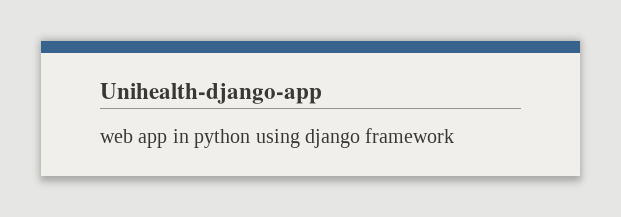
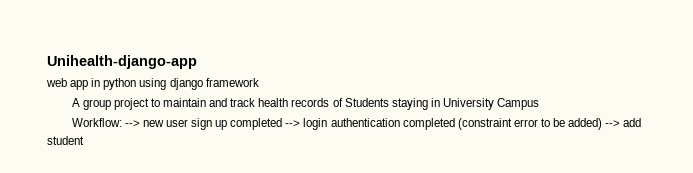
+ A group project to maintain and track health records of Students staying in University Campus
+ Workflow: --> new user sign up completed --> login authentication completed (constraint error to be added) --> add student

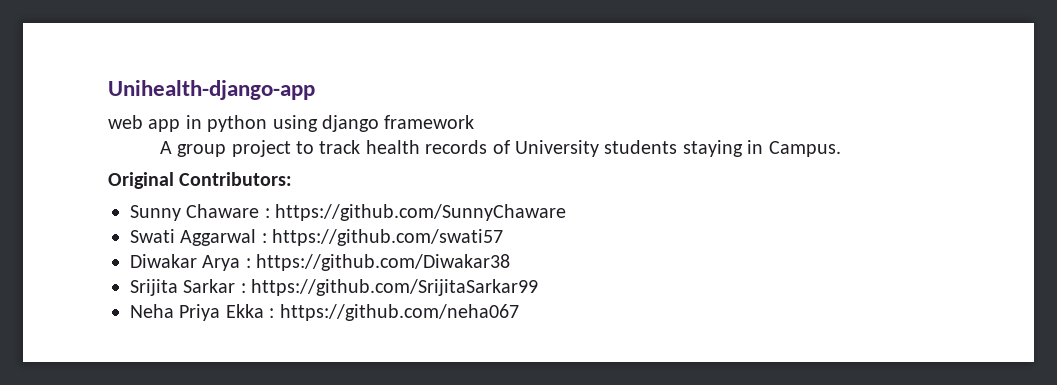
- A group project to maintain and track health records of Students staying in University Campus
- Workflow: --> new user sign up completed --> login authentication completed (constraint error to be added) --> add student
+ A group project to track health records of University students staying in Campus.
+ Original Contributors:
+ Sunny Chaware : https://github.com/SunnyChaware
+ Swati Aggarwal : https://github.com/swati57
+ Diwakar Arya : https://github.com/Diwakar38
+ Srijita Sarkar : https://github.com/SrijitaSarkar99
+ Neha Priya Ekka : https://github.com/neha067

